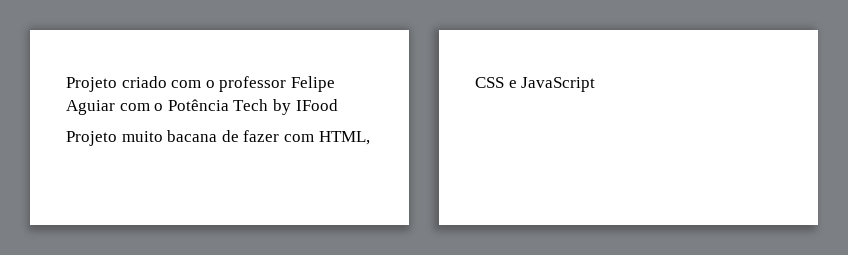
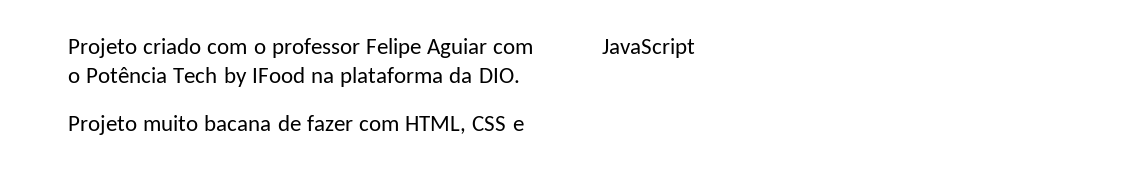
- Projeto criado com o professor Felipe Aguiar com o Potência Tech by IFood
+ Projeto criado com o professor Felipe Aguiar com o Potência Tech by IFood na plataforma da DIO.

